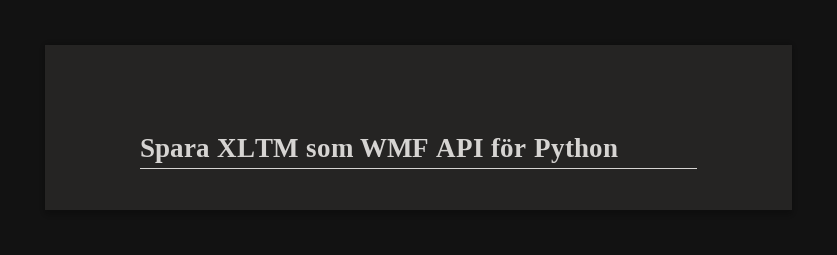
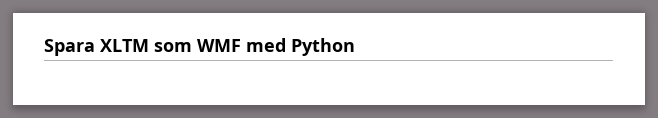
- Spara XLTM som WMF API för Python
+ Spara XLTM som WMF med Python

